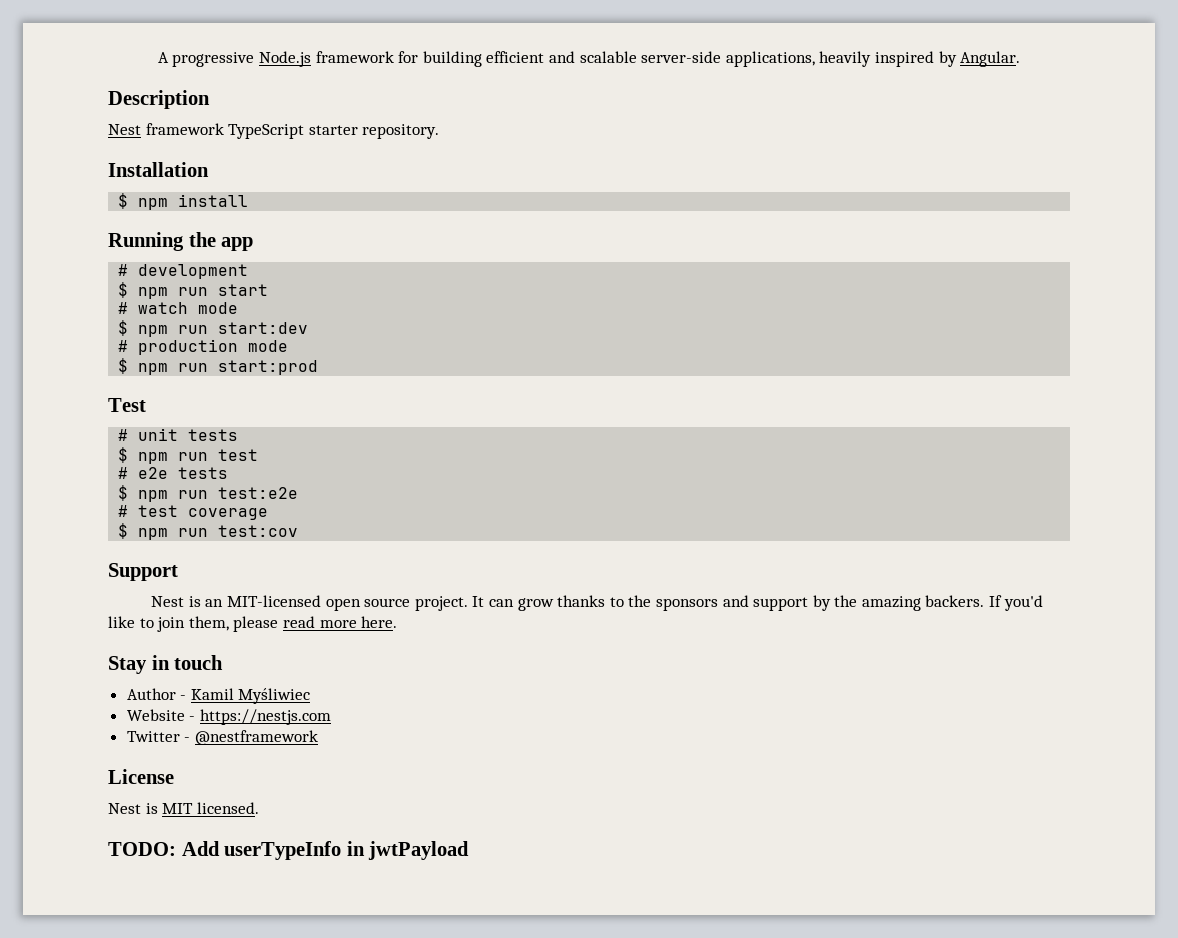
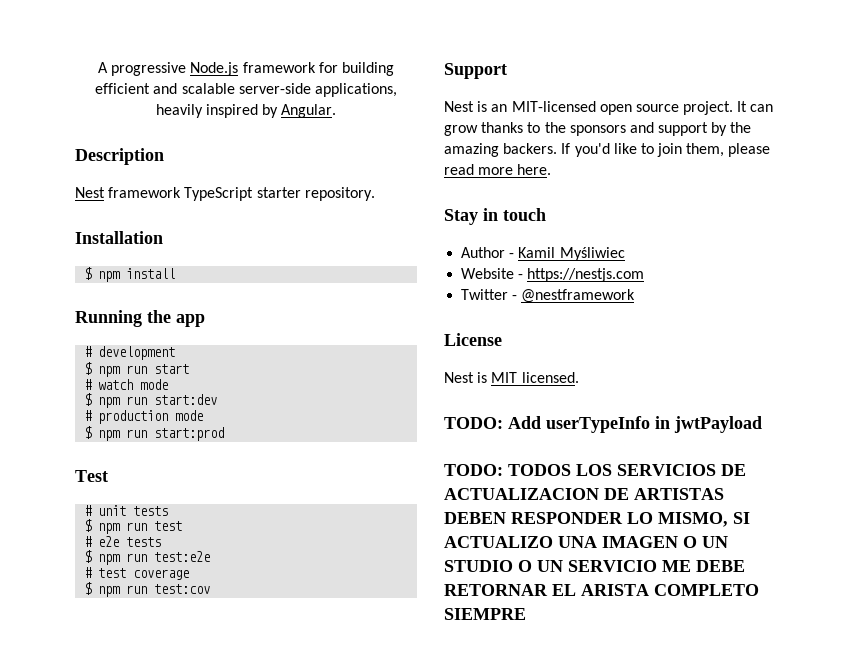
+ TODO: TODOS LOS SERVICIOS DE ACTUALIZACION DE ARTISTAS DEBEN RESPONDER LO MISMO, SI ACTUALIZO UNA IMAGEN O UN STUDIO O UN SERVICIO ME DEBE RETORNAR EL ARISTA COMPLETO SIEMPRE

